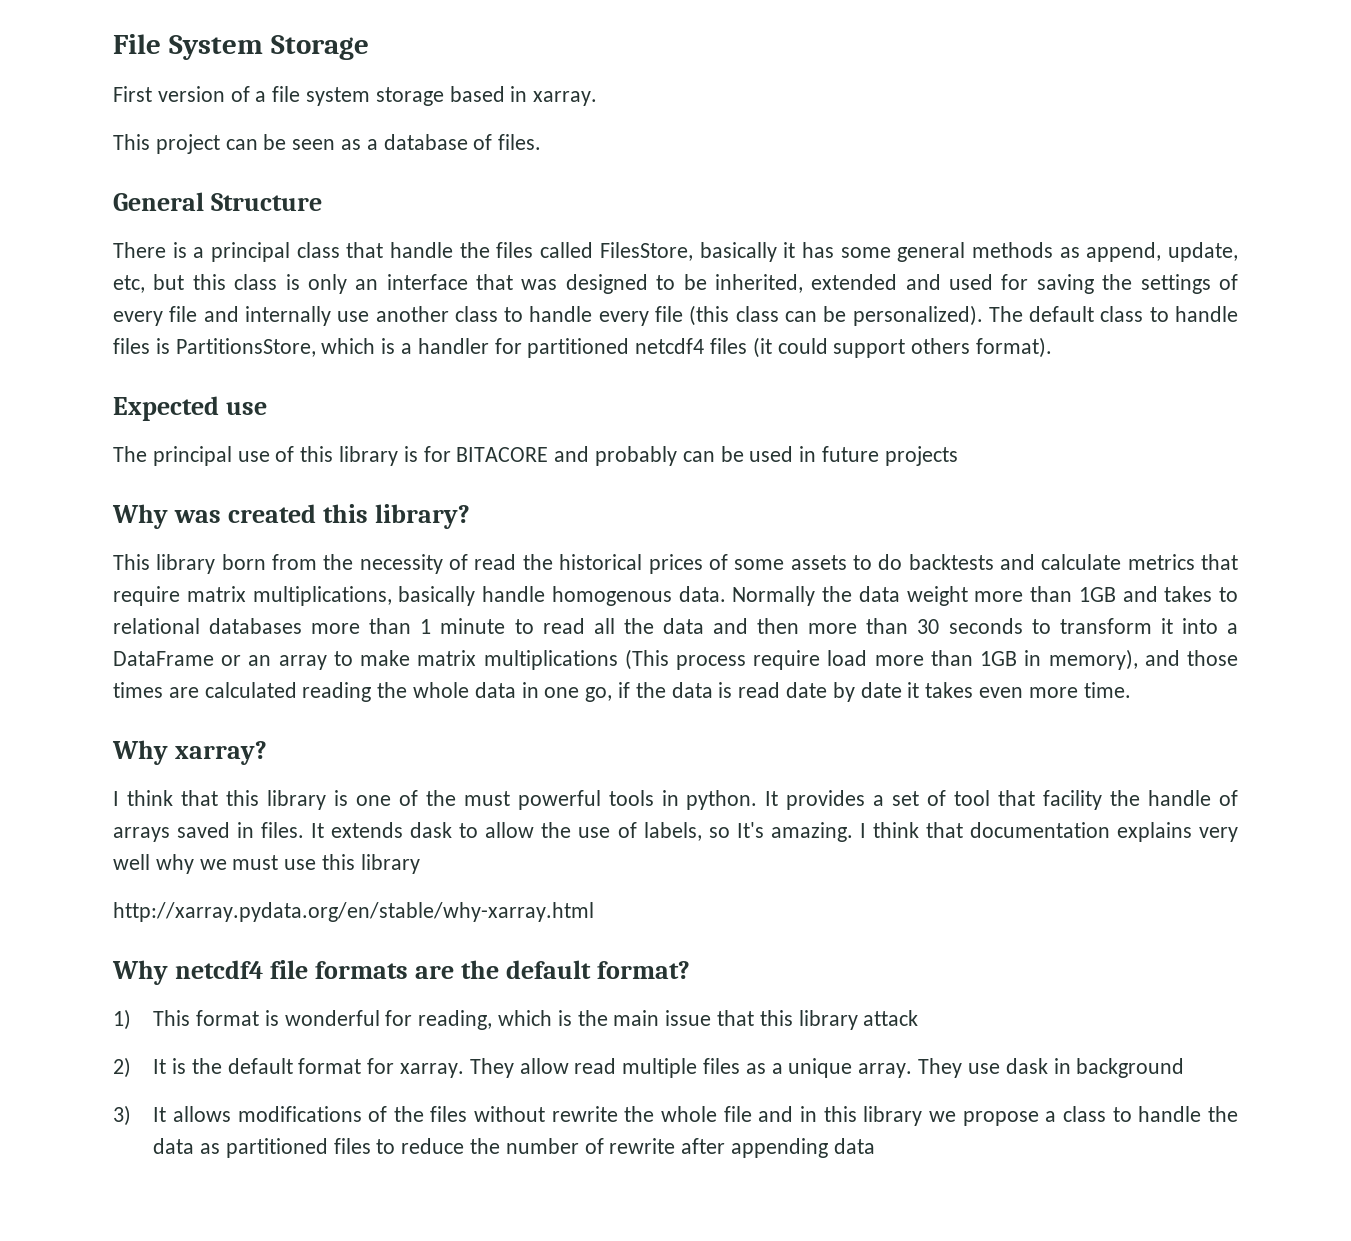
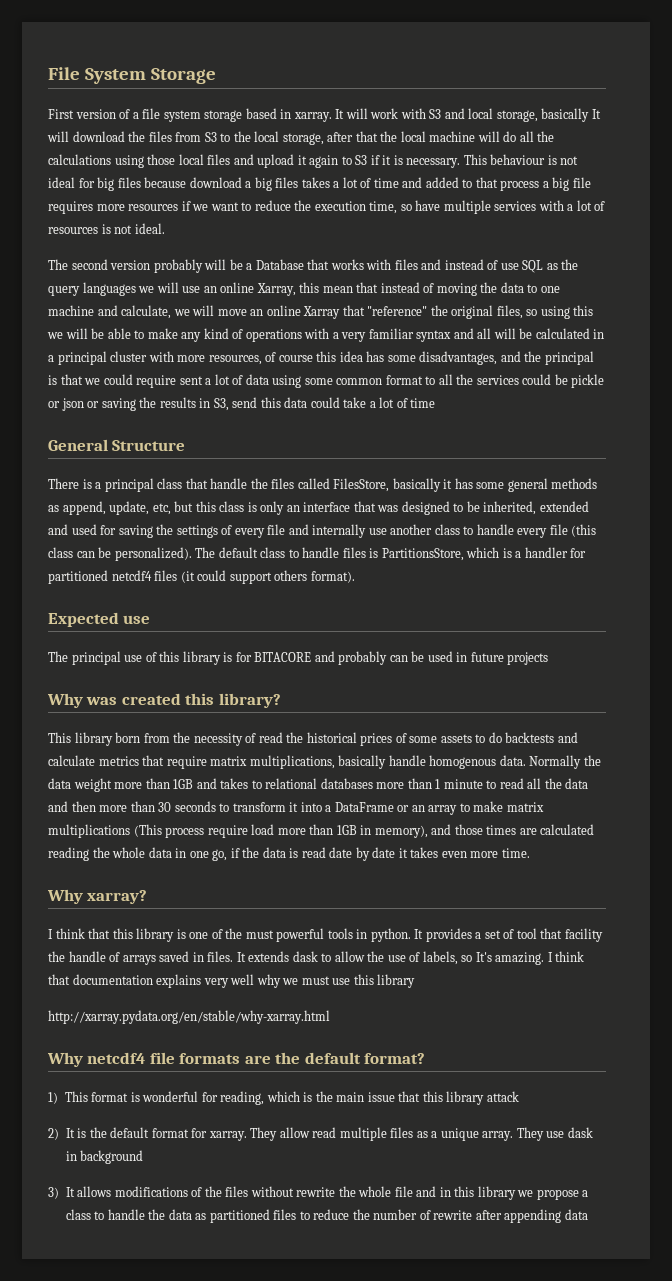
- First version of a file system storage based in xarray.
- This project can be seen as a database of files.
+ First version of a file system storage based in xarray. It will work with S3 and local storage, basically It will download the files from S3 to the local storage, after that the local machine will do all the calculations using those local files and upload it again to S3 if it is necessary. This behaviour is not ideal for big files because download a big files takes a lot of time and added to that process a big file requires more resources if we want to reduce the execution time, so have multiple services with a lot of resources is not ideal.
+ The second version probably will be a Database that works with files and instead of use SQL as the query languages we will use an online Xarray, this mean that instead of moving the data to one machine and calculate, we will move an online Xarray that "reference" the original files, so using this we will be able to make any kind of operations with a very familiar syntax and all will be calculated in a principal cluster with more resources, of course this idea has some disadvantages, and the principal is that we could require sent a lot of data using some common format to all the services could be pickle or json or saving the results in S3, send this data could take a lot of time

